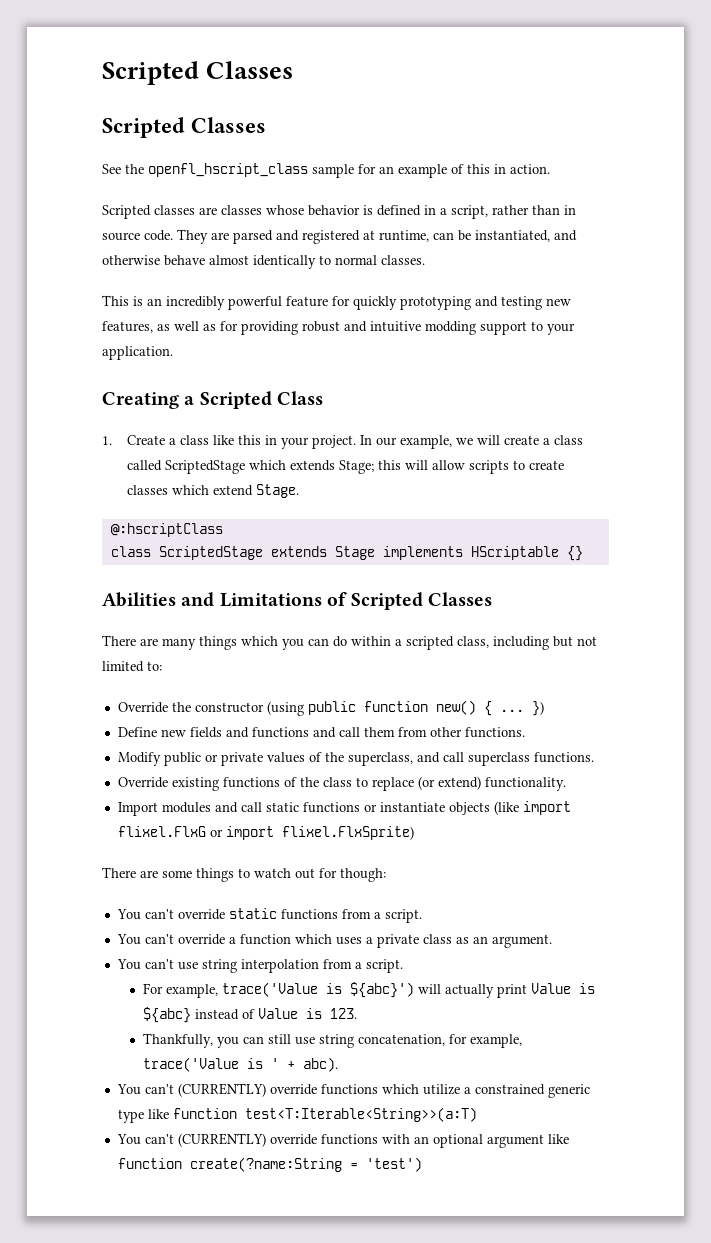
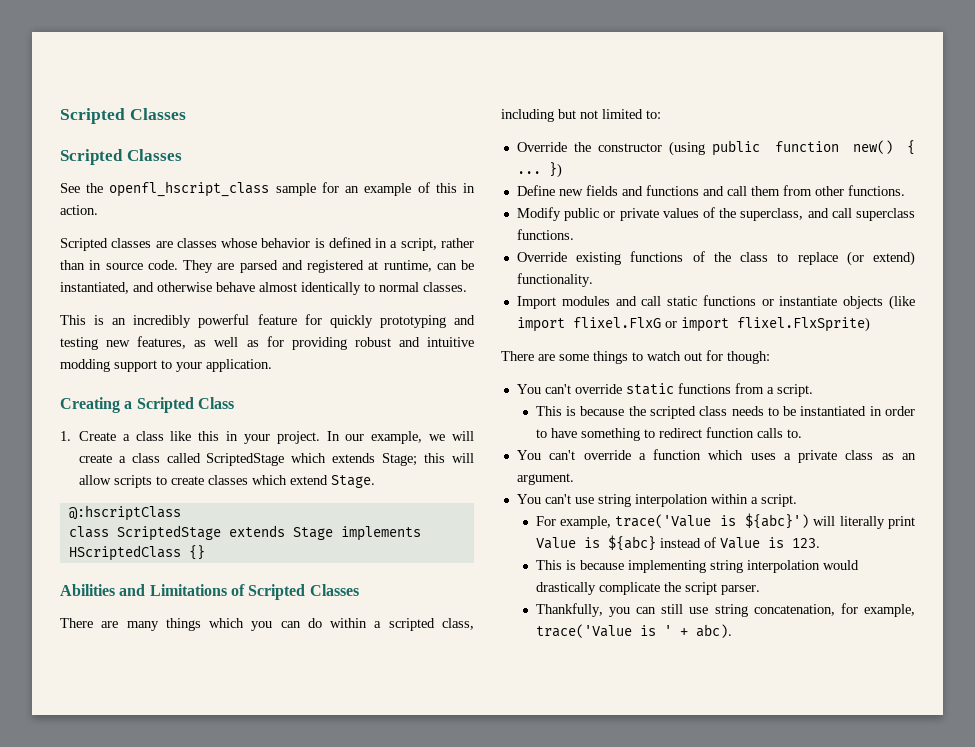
- class ScriptedStage extends Stage implements HScriptable {}
+ class ScriptedStage extends Stage implements HScriptedClass {}
+ This is because the scripted class needs to be instantiated in order to have something to redirect function calls to.
- You can't use string interpolation from a script.
+ You can't use string interpolation within a script.
- For example, trace('Value is ${abc}') will actually print Value is ${abc} instead of Value is 123.
+ For example, trace('Value is ${abc}') will literally print Value is ${abc} instead of Value is 123.
+ This is because implementing string interpolation would drastically complicate the script parser.
- You can't (CURRENTLY) override functions which utilize a constrained generic type like function test<T:Iterable<String>>(a:T)
- You can't (CURRENTLY) override functions with an optional argument like function create(?name:String = 'test')

